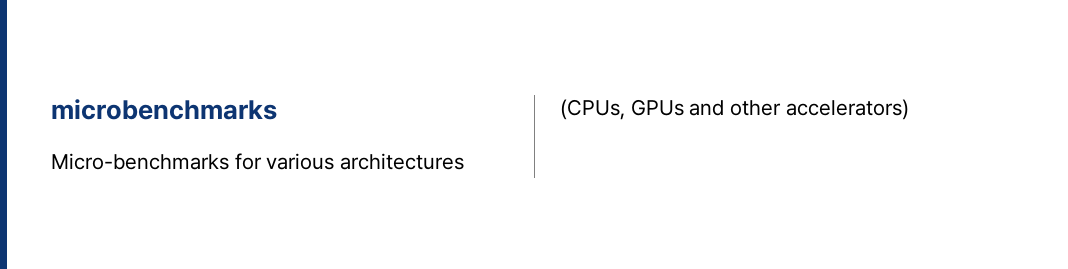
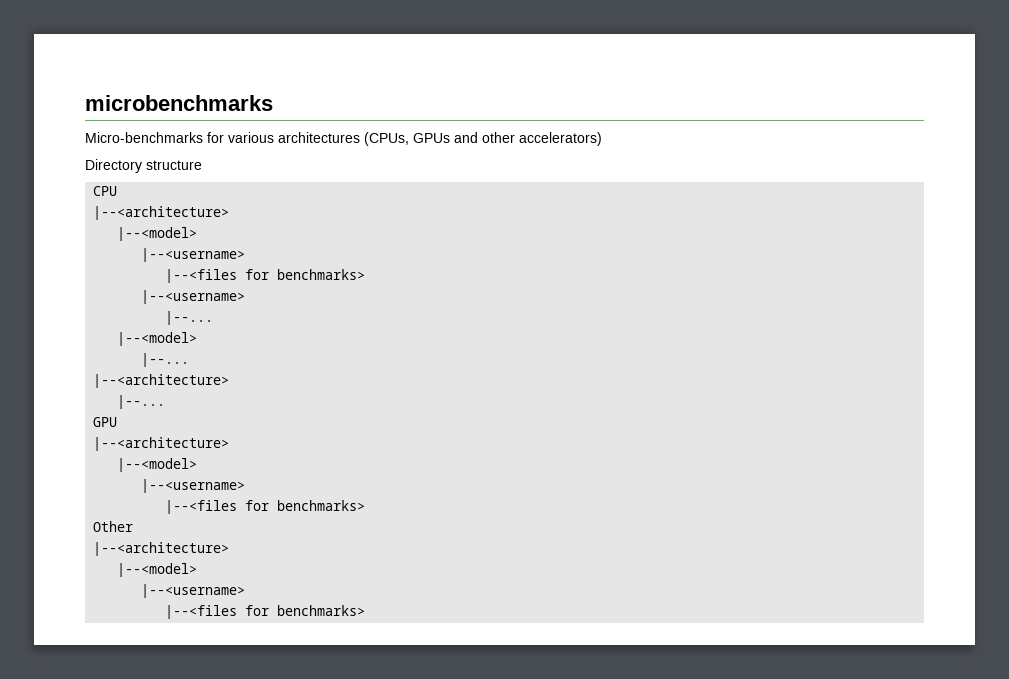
+ Directory structure
+ CPU
+ |--<architecture>
+ |--<model>
+ |--<username>
+ |--<files for benchmarks>
+ |--<username>
+ |--...
+ |--<model>
+ |--...
+ |--<architecture>
+ |--...
+ GPU
+ |--<architecture>
+ |--<model>
+ |--<username>
+ |--<files for benchmarks>
+ Other
+ |--<architecture>
+ |--<model>
+ |--<username>
+ |--<files for benchmarks>

